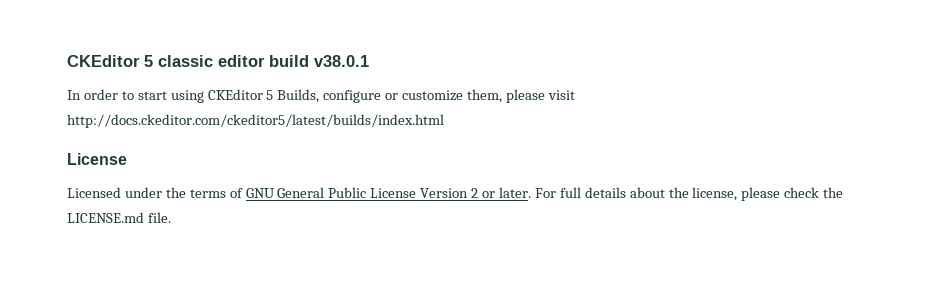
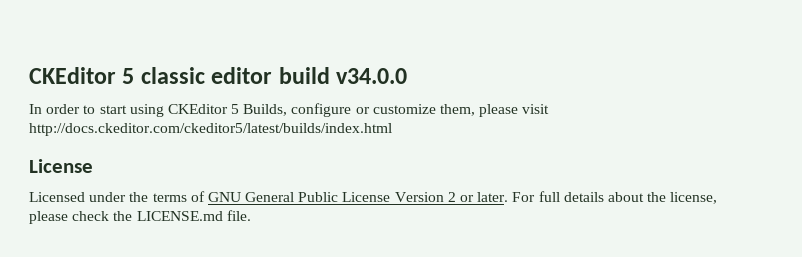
- CKEditor 5 classic editor build v38.0.1
+ CKEditor 5 classic editor build v34.0.0

